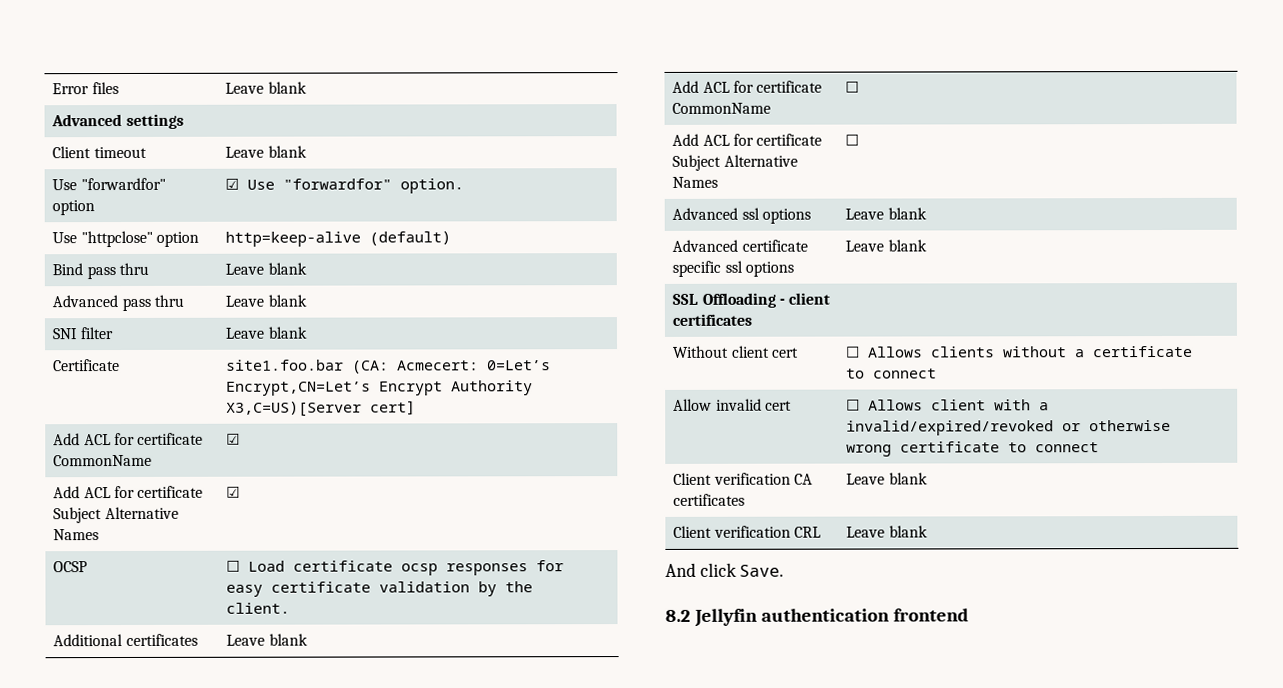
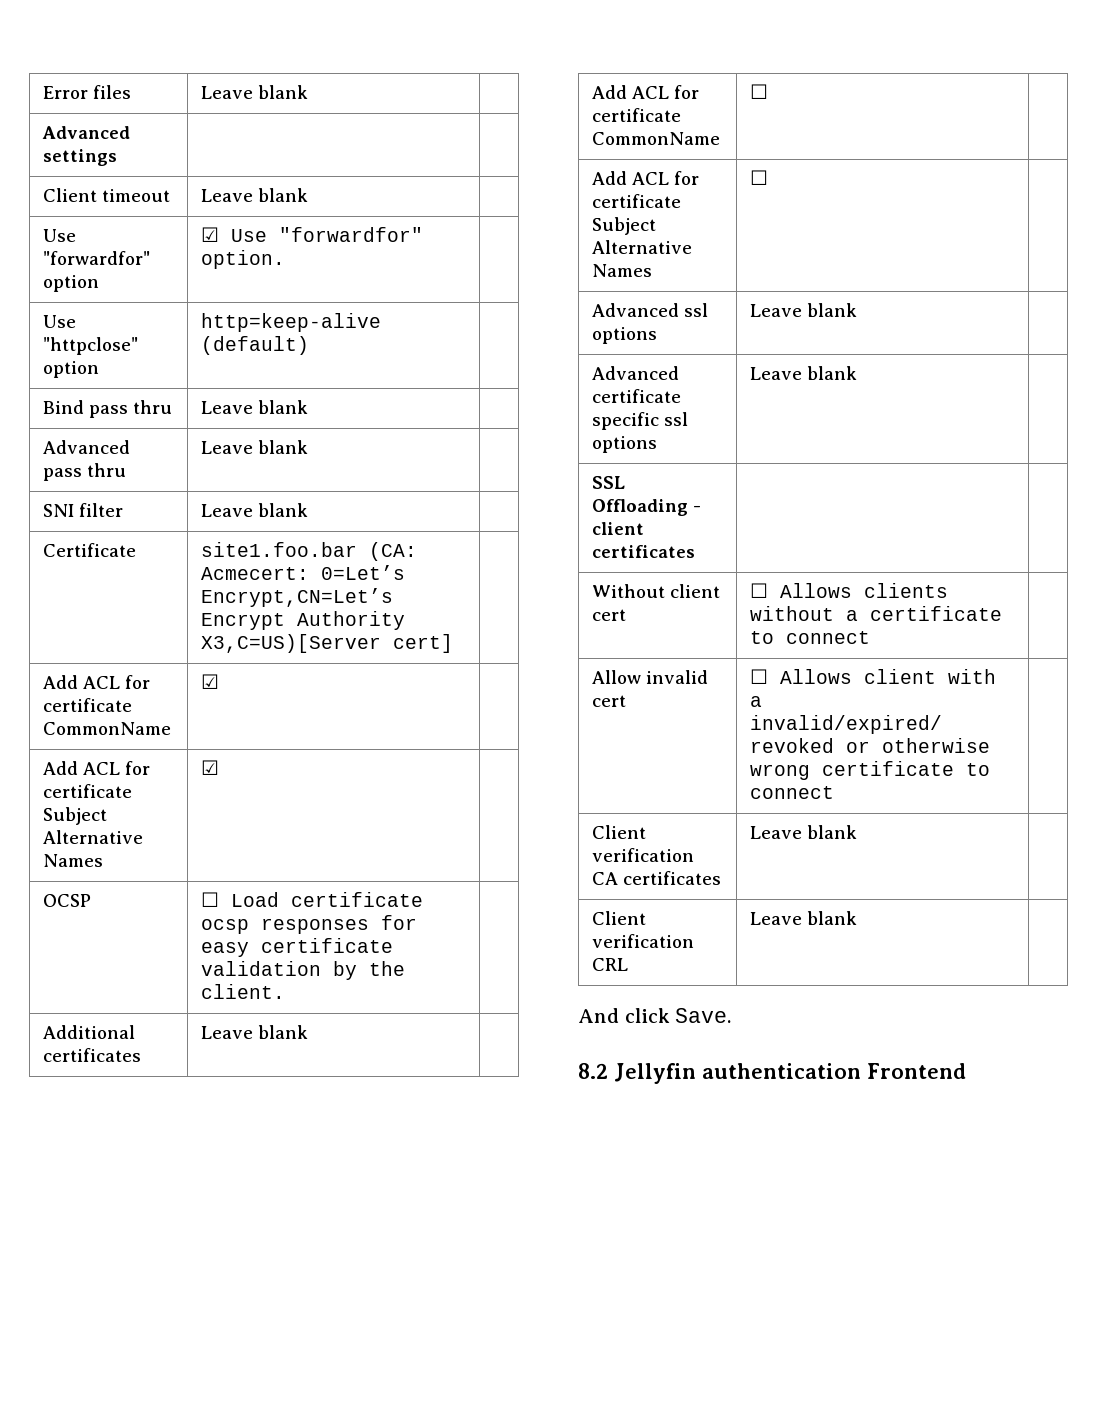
- 8.2 Jellyfin authentication frontend
+ 8.2 Jellyfin authentication Frontend

